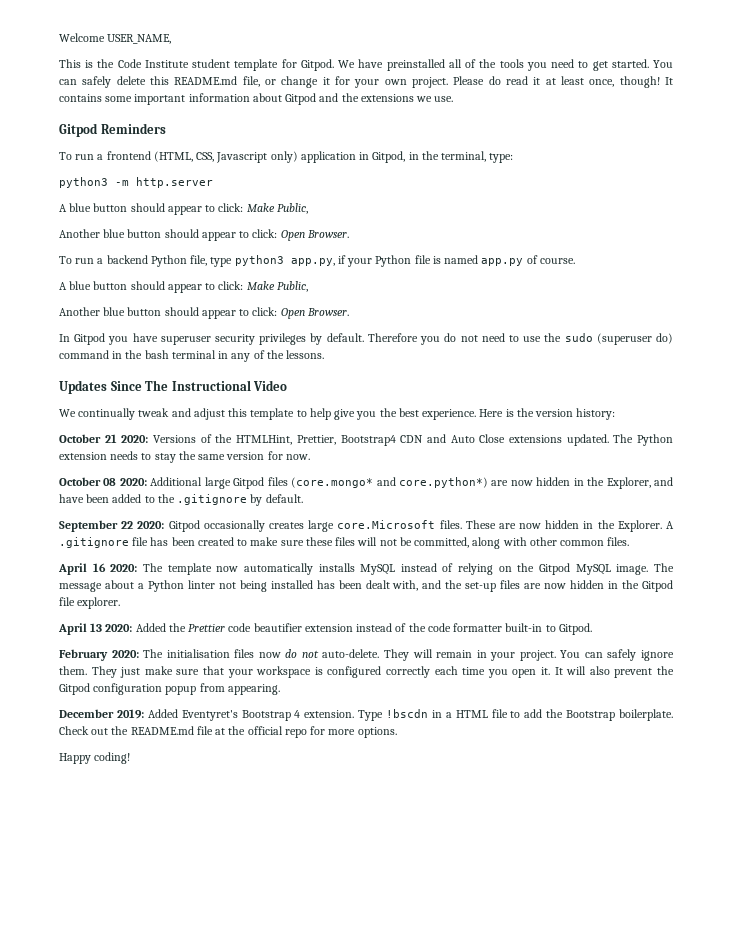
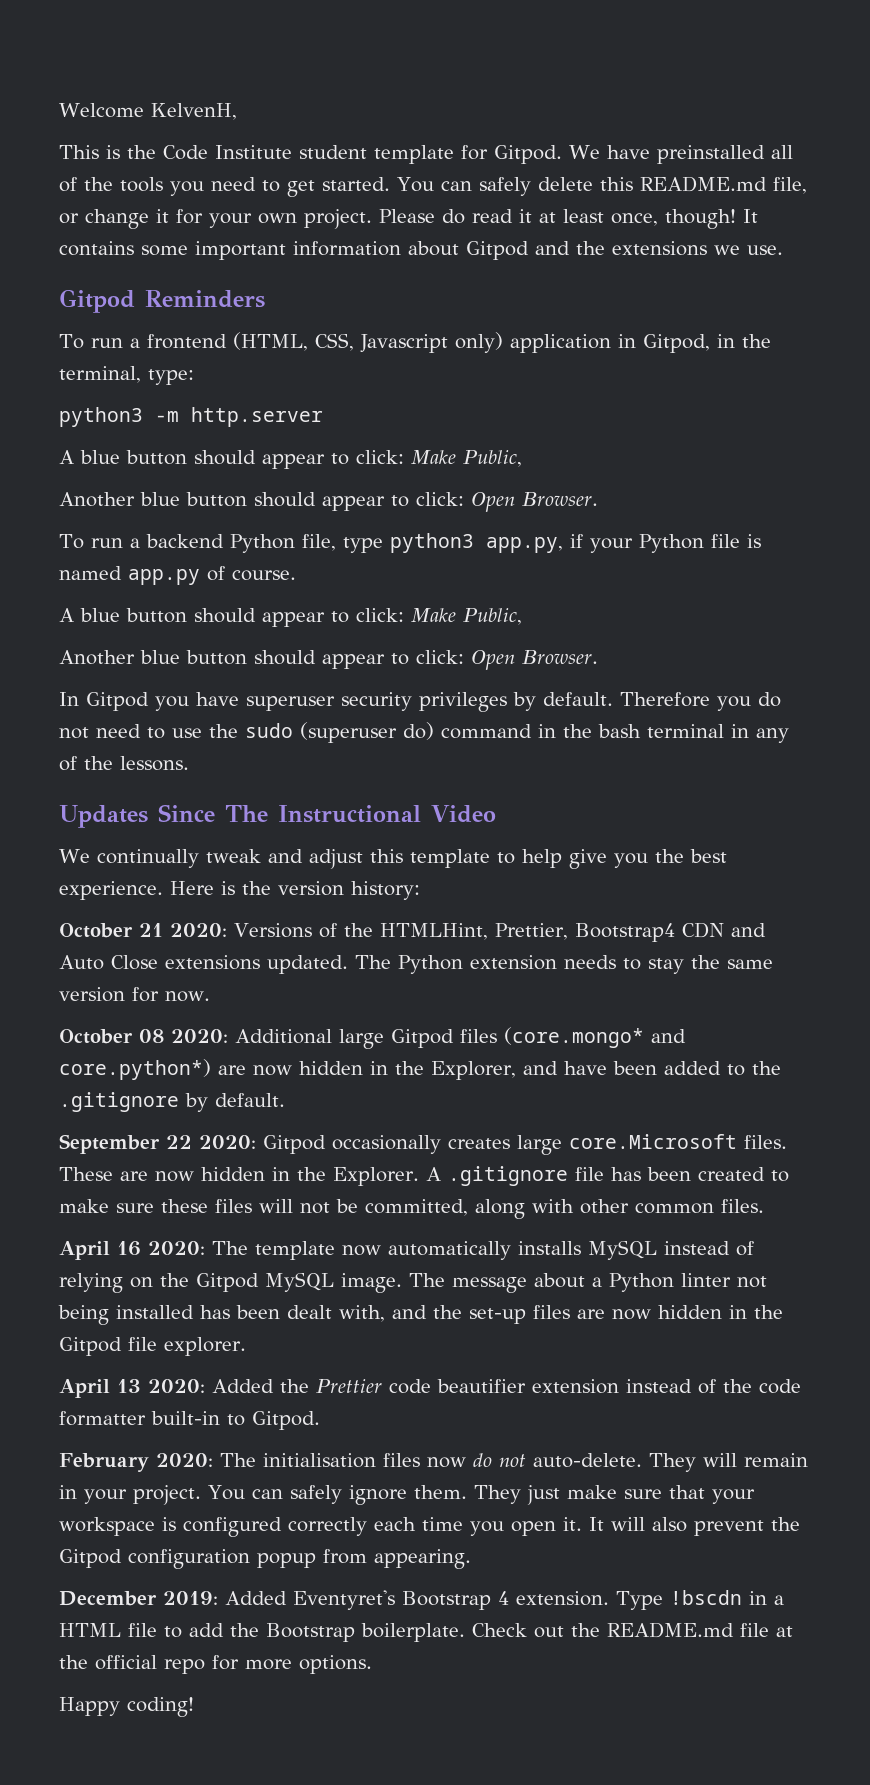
- Welcome USER_NAME,
+ Welcome KelvenH,

